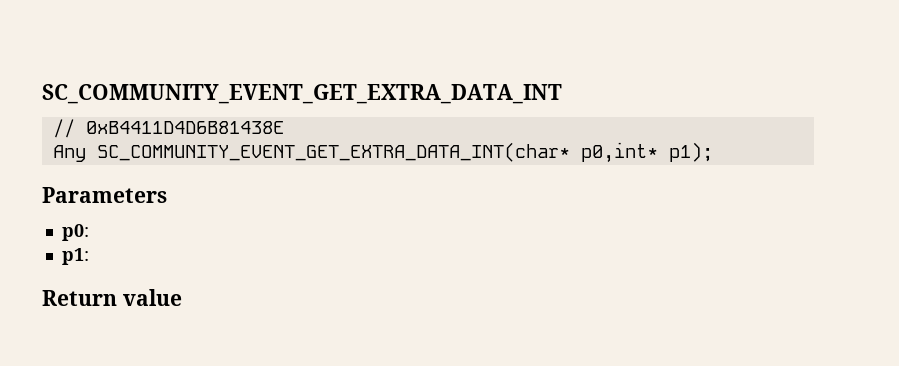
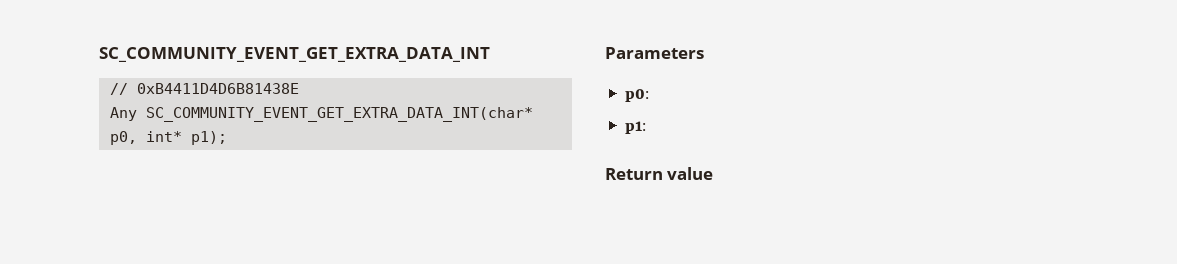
- Any SC_COMMUNITY_EVENT_GET_EXTRA_DATA_INT(char* p0,int* p1);
+ Any SC_COMMUNITY_EVENT_GET_EXTRA_DATA_INT(char* p0, int* p1);

